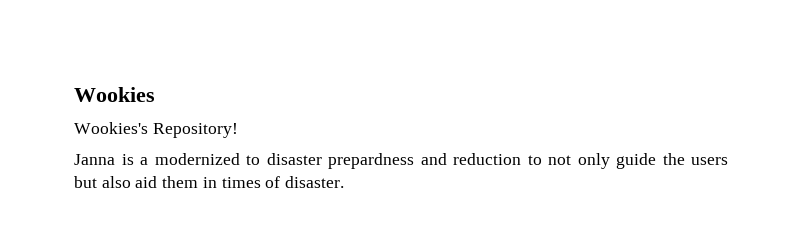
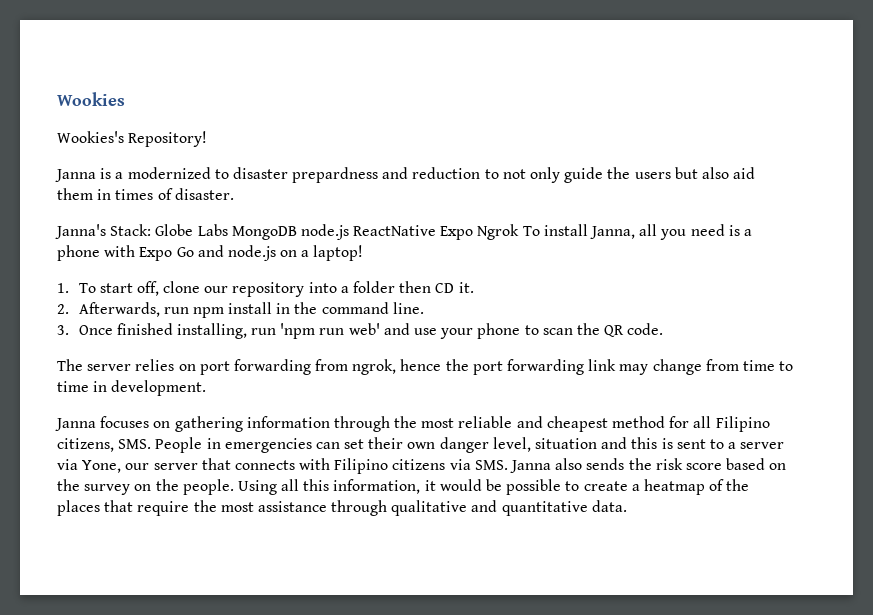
+ Janna's Stack: Globe Labs MongoDB node.js ReactNative Expo Ngrok To install Janna, all you need is a phone with Expo Go and node.js on a laptop!
+ 1. To start off, clone our repository into a folder then CD it.
+ 2. Afterwards, run npm install in the command line.
+ 3. Once finished installing, run 'npm run web' and use your phone to scan the QR code.
+ The server relies on port forwarding from ngrok, hence the port forwarding link may change from time to time in development.
+ Janna focuses on gathering information through the most reliable and cheapest method for all Filipino citizens, SMS. People in emergencies can set their own danger level, situation and this is sent to a server via Yone, our server that connects with Filipino citizens via SMS. Janna also sends the risk score based on the survey on the people. Using all this information, it would be possible to create a heatmap of the places that require the most assistance through qualitative and quantitative data.

